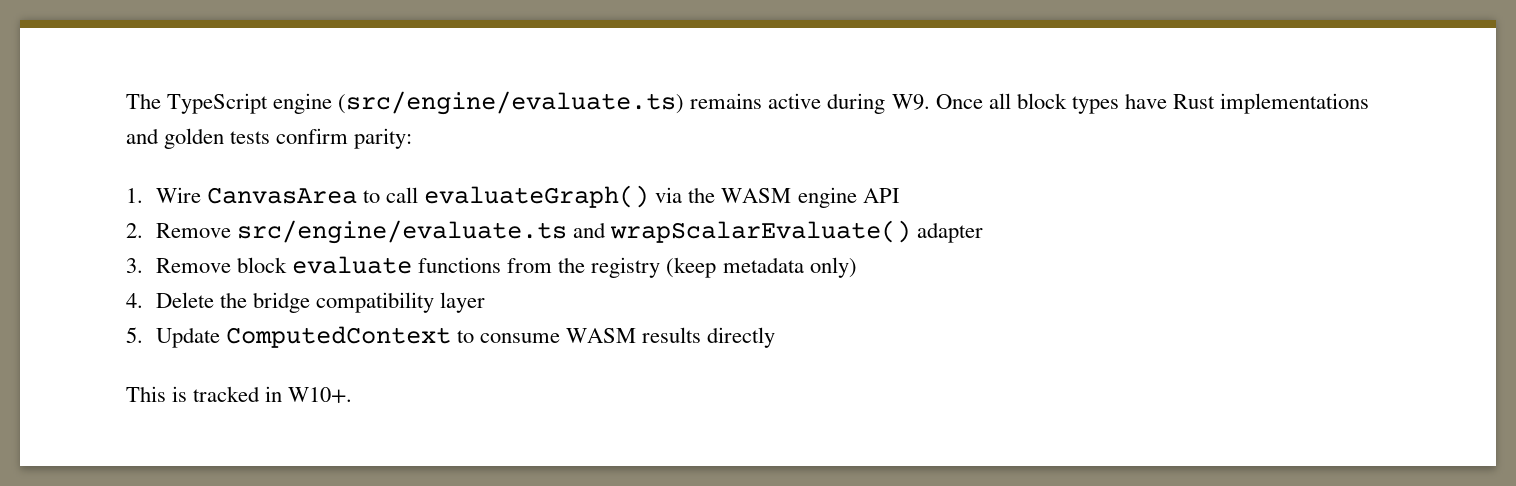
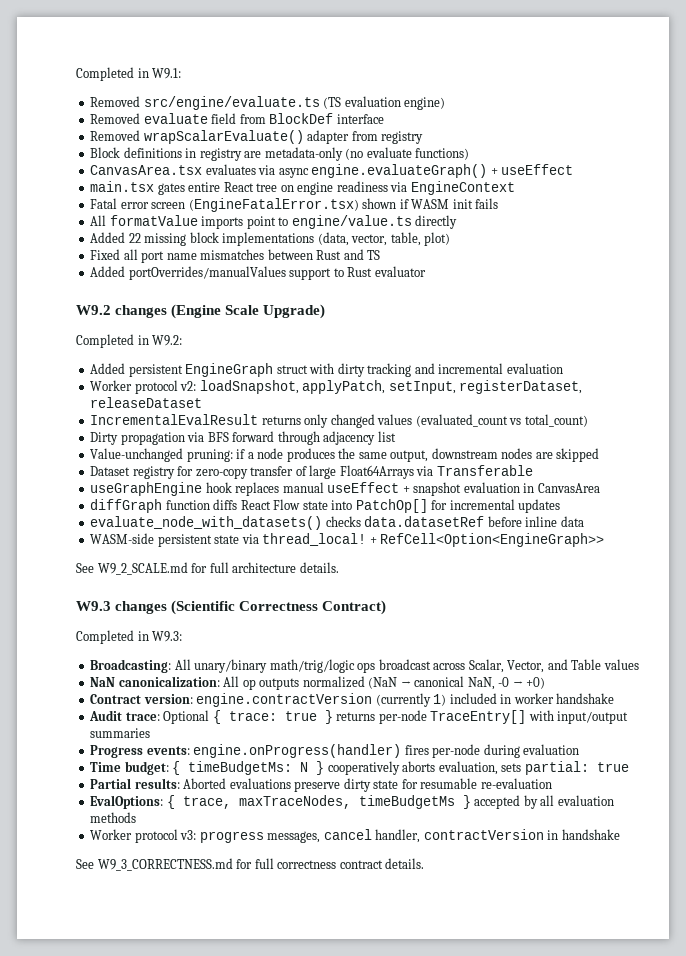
- The TypeScript engine (src/engine/evaluate.ts) remains active during W9. Once all block types have Rust implementations and golden tests confirm parity:
- 1. Wire CanvasArea to call evaluateGraph() via the WASM engine API
- 2. Remove src/engine/evaluate.ts and wrapScalarEvaluate() adapter
- 3. Remove block evaluate functions from the registry (keep metadata only)
- 4. Delete the bridge compatibility layer
- 5. Update ComputedContext to consume WASM results directly
- This is tracked in W10+.
+ Completed in W9.1:
+ Removed src/engine/evaluate.ts (TS evaluation engine)
+ Removed evaluate field from BlockDef interface
+ Removed wrapScalarEvaluate() adapter from registry
+ Block definitions in registry are metadata-only (no evaluate functions)
+ CanvasArea.tsx evaluates via async engine.evaluateGraph() + useEffect
+ main.tsx gates entire React tree on engine readiness via EngineContext
+ Fatal error screen (EngineFatalError.tsx) shown if WASM init fails
+ All formatValue imports point to engine/value.ts directly
+ Added 22 missing block implementations (data, vector, table, plot)
+ Fixed all port name mismatches between Rust and TS
+ Added portOverrides/manualValues support to Rust evaluator
+ W9.2 changes (Engine Scale Upgrade)
+ Completed in W9.2:
+ Added persistent EngineGraph struct with dirty tracking and incremental evaluation
+ Worker protocol v2: loadSnapshot, applyPatch, setInput, registerDataset, releaseDataset
+ IncrementalEvalResult returns only changed values (evaluated_count vs total_count)
+ Dirty propagation via BFS forward through adjacency list
+ Value-unchanged pruning: if a node produces the same output, downstream nodes are skipped
+ Dataset registry for zero-copy transfer of large Float64Arrays via Transferable
+ useGraphEngine hook replaces manual useEffect + snapshot evaluation in CanvasArea
+ diffGraph function diffs React Flow state into PatchOp[] for incremental updates
+ evaluate_node_with_datasets() checks data.datasetRef before inline data
+ WASM-side persistent state via thread_local! + RefCell<Option<EngineGraph>>
+ See W9_2_SCALE.md for full architecture details.
+ W9.3 changes (Scientific Correctness Contract)
+ Completed in W9.3:
+ Broadcasting: All unary/binary math/trig/logic ops broadcast across Scalar, Vector, and Table values
+ NaN canonicalization: All op outputs normalized (NaN → canonical NaN, -0 → +0)
+ Contract version: engine.contractVersion (currently 1) included in worker handshake
+ Audit trace: Optional { trace: true } returns per-node TraceEntry[] with input/output summaries
+ Progress events: engine.onProgress(handler) fires per-node during evaluation
+ Time budget: { timeBudgetMs: N } cooperatively aborts evaluation, sets partial: true
+ Partial results: Aborted evaluations preserve dirty state for resumable re-evaluation
+ EvalOptions: { trace, maxTraceNodes, timeBudgetMs } accepted by all evaluation methods
+ Worker protocol v3: progress messages, cancel handler, contractVersion in handshake
+ See W9_3_CORRECTNESS.md for full correctness contract details.

